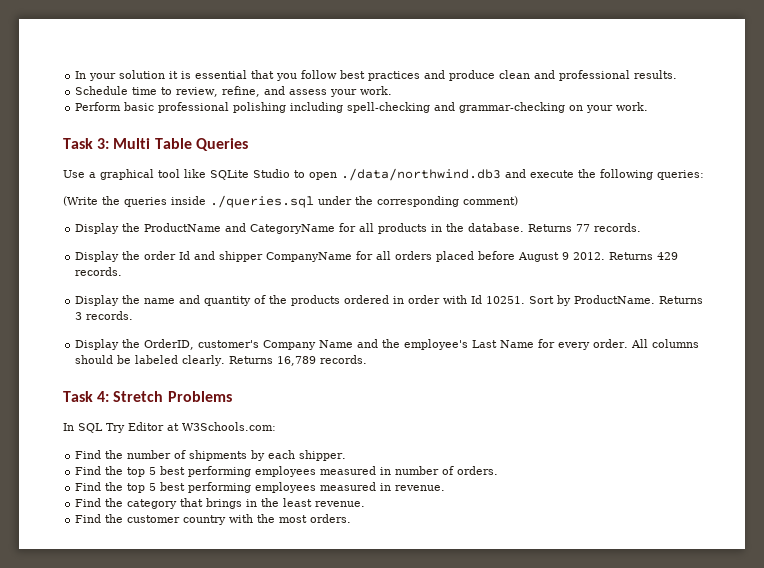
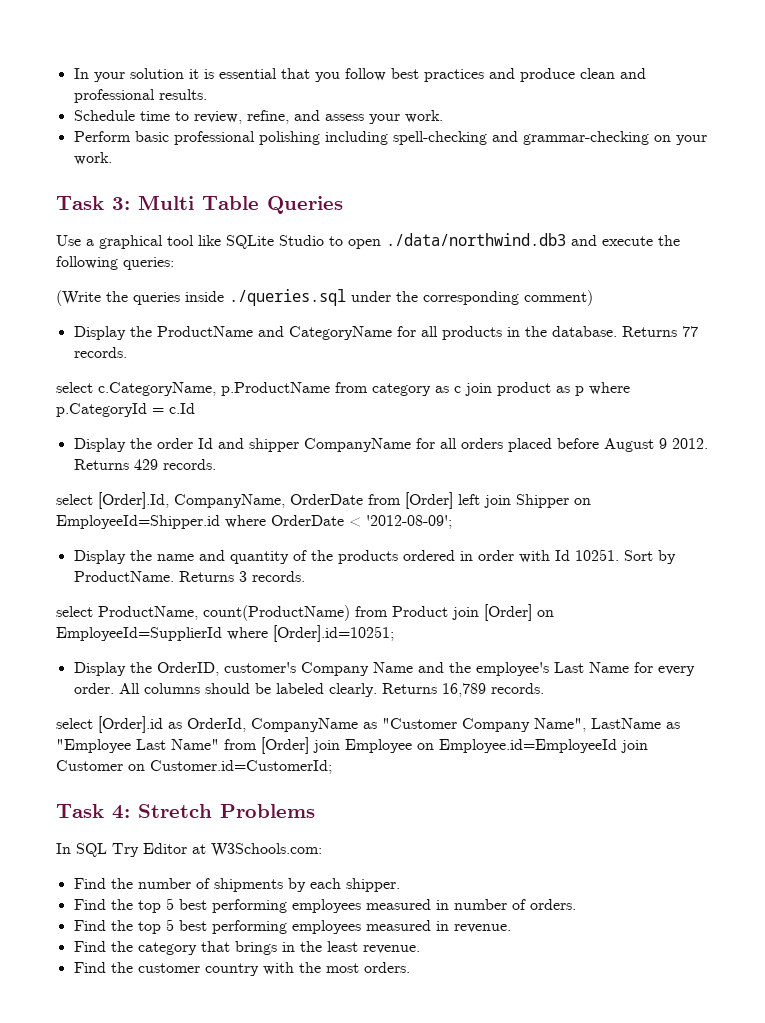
+ select c.CategoryName, p.ProductName from category as c join product as p where p.CategoryId = c.Id
+ select [Order].Id, CompanyName, OrderDate from [Order] left join Shipper on EmployeeId=Shipper.id where OrderDate < '2012-08-09';
+ select ProductName, count(ProductName) from Product join [Order] on EmployeeId=SupplierId where [Order].id=10251;
+ select [Order].id as OrderId, CompanyName as "Customer Company Name", LastName as "Employee Last Name" from [Order] join Employee on Employee.id=EmployeeId join Customer on Customer.id=CustomerId;

